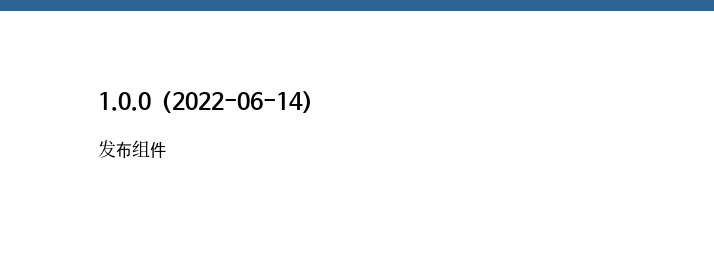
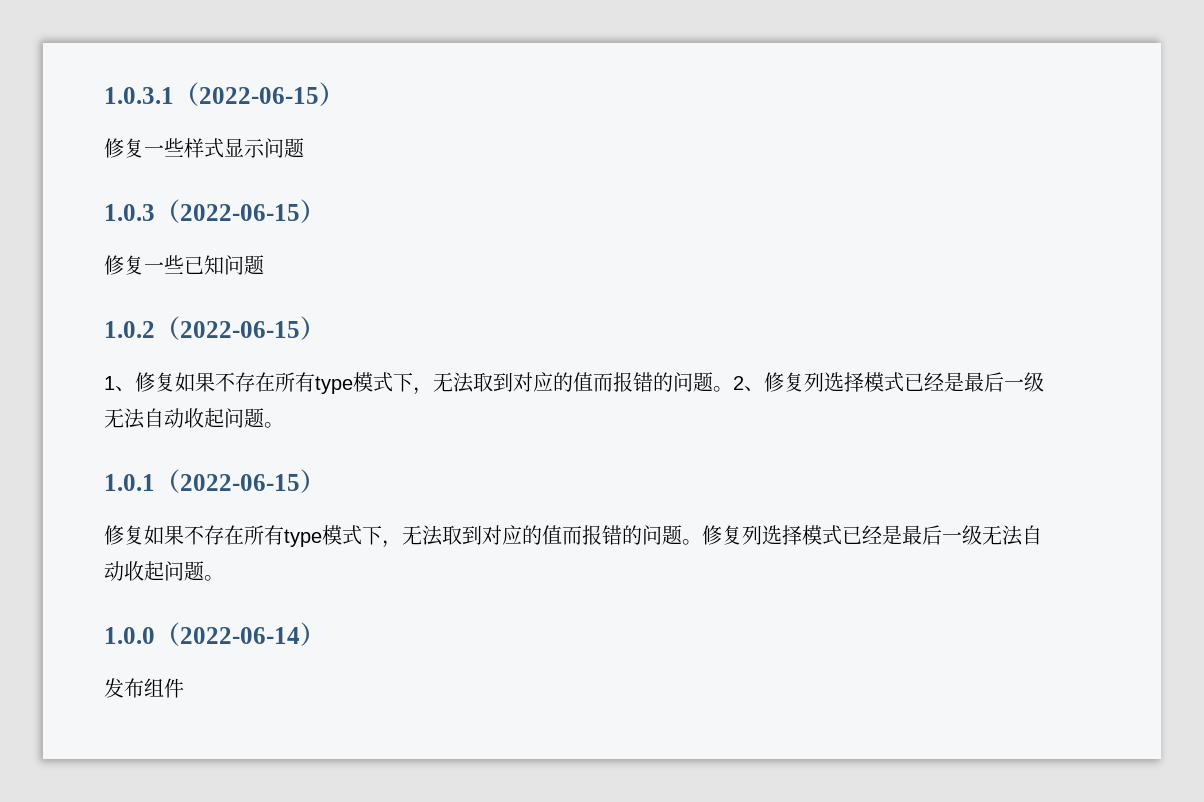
+ 1.0.3.1（2022-06-15）
+ 修复一些样式显示问题
+ 1.0.3（2022-06-15）
+ 修复一些已知问题
+ 1.0.2（2022-06-15）
+ 1、修复如果不存在所有type模式下，无法取到对应的值而报错的问题。2、修复列选择模式已经是最后一级无法自动收起问题。
+ 1.0.1（2022-06-15）
+ 修复如果不存在所有type模式下，无法取到对应的值而报错的问题。修复列选择模式已经是最后一级无法自动收起问题。

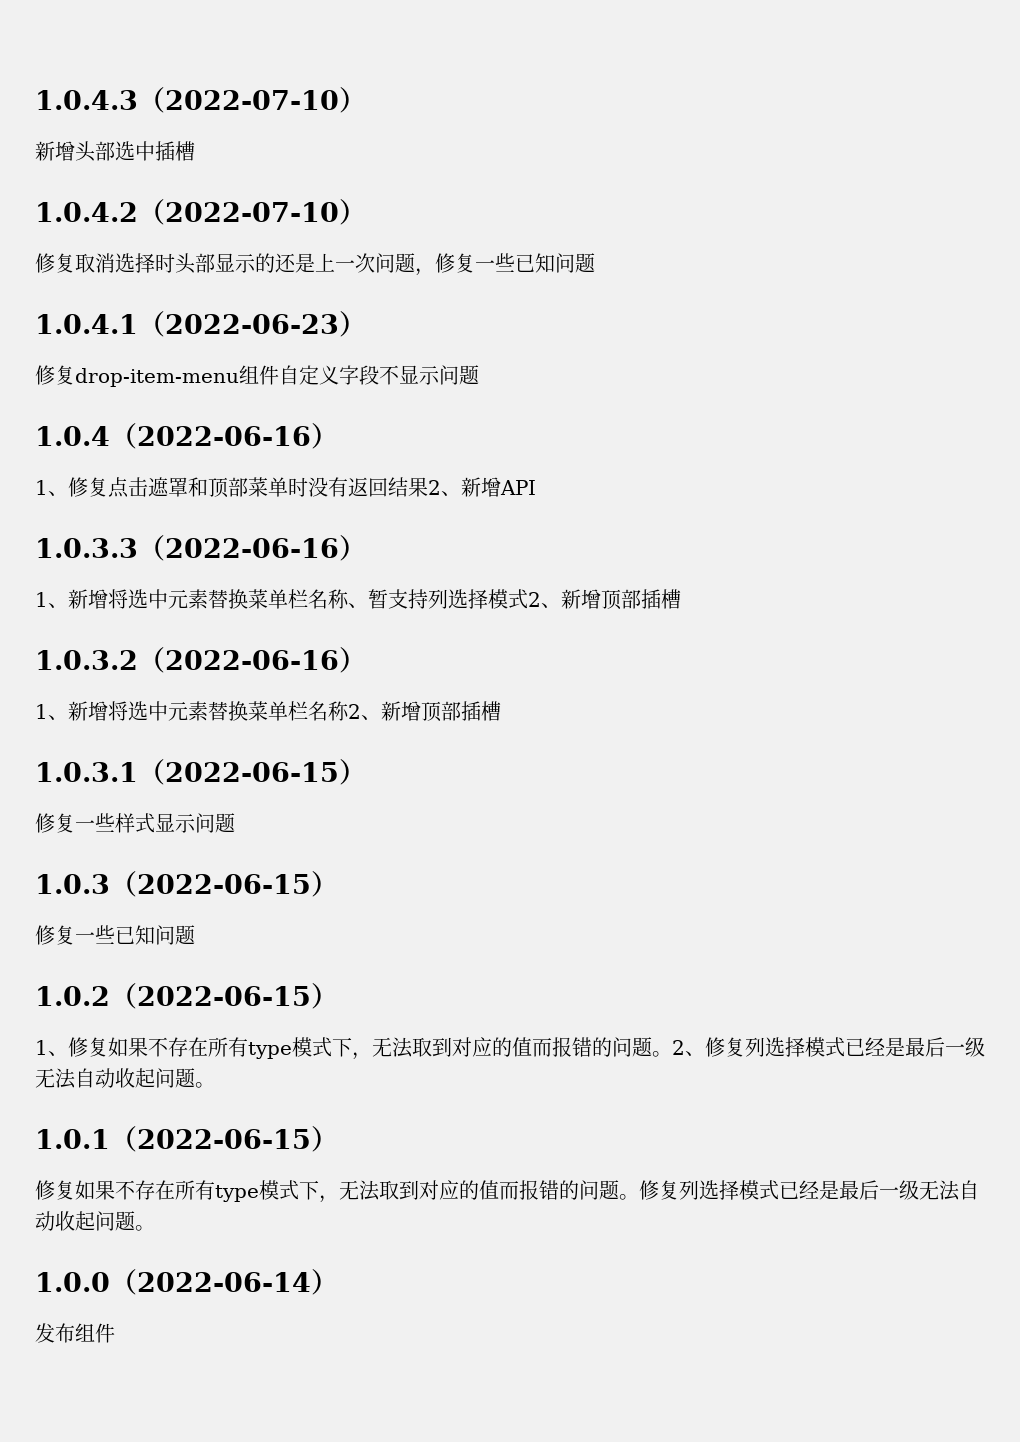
+ 1.0.4.3（2022-07-10）
+ 新增头部选中插槽
+ 1.0.4.2（2022-07-10）
+ 修复取消选择时头部显示的还是上一次问题，修复一些已知问题
+ 1.0.4.1（2022-06-23）
+ 修复drop-item-menu组件自定义字段不显示问题
+ 1.0.4（2022-06-16）
+ 1、修复点击遮罩和顶部菜单时没有返回结果2、新增API
+ 1.0.3.3（2022-06-16）
+ 1、新增将选中元素替换菜单栏名称、暂支持列选择模式2、新增顶部插槽
+ 1.0.3.2（2022-06-16）
+ 1、新增将选中元素替换菜单栏名称2、新增顶部插槽

